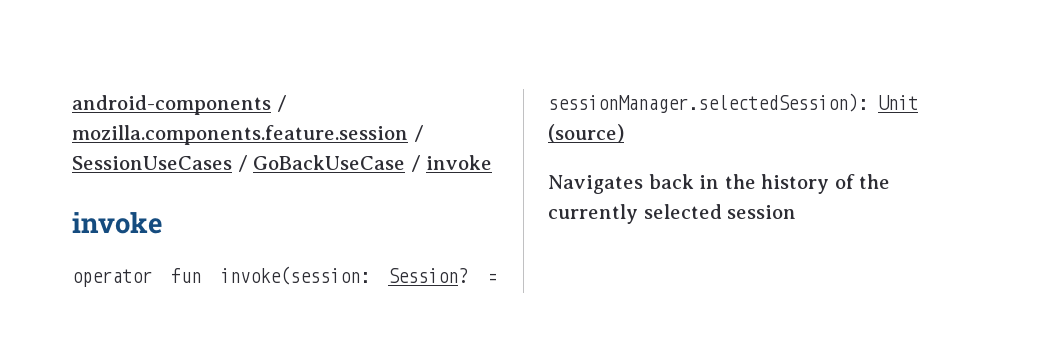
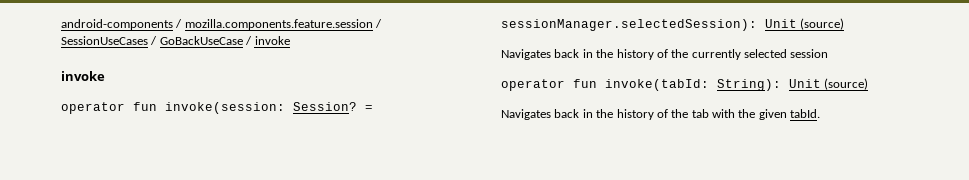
+ operator fun invoke(tabId: String): Unit (source)
+ Navigates back in the history of the tab with the given tabId.

